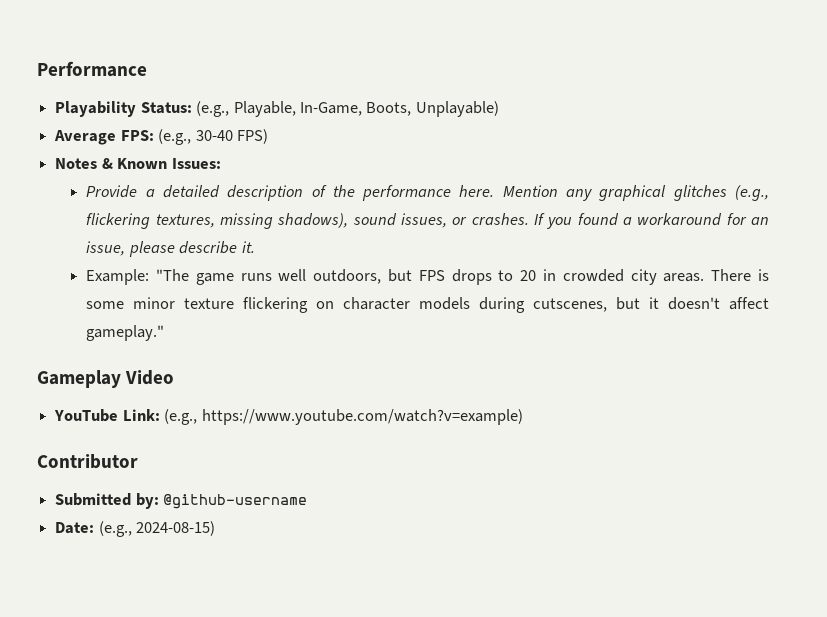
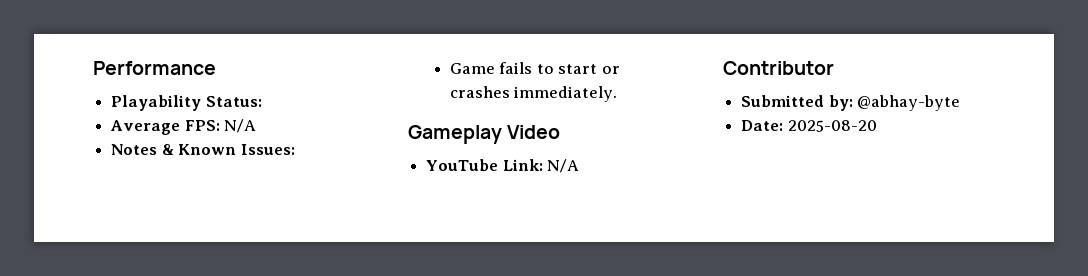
- Playability Status: (e.g., Playable, In-Game, Boots, Unplayable)
+ Playability Status:
- Average FPS: (e.g., 30-40 FPS)
+ Average FPS: N/A
- Provide a detailed description of the performance here. Mention any graphical glitches (e.g., flickering textures, missing shadows), sound issues, or crashes. If you found a workaround for an issue, please describe it.
- Example: "The game runs well outdoors, but FPS drops to 20 in crowded city areas. There is some minor texture flickering on character models during cutscenes, but it doesn't affect gameplay."
+ Game fails to start or crashes immediately.
- YouTube Link: (e.g., https://www.youtube.com/watch?v=example)
+ YouTube Link: N/A
- Submitted by: @github-username
+ Submitted by: @abhay-byte
- Date: (e.g., 2024-08-15)
+ Date: 2025-08-20

